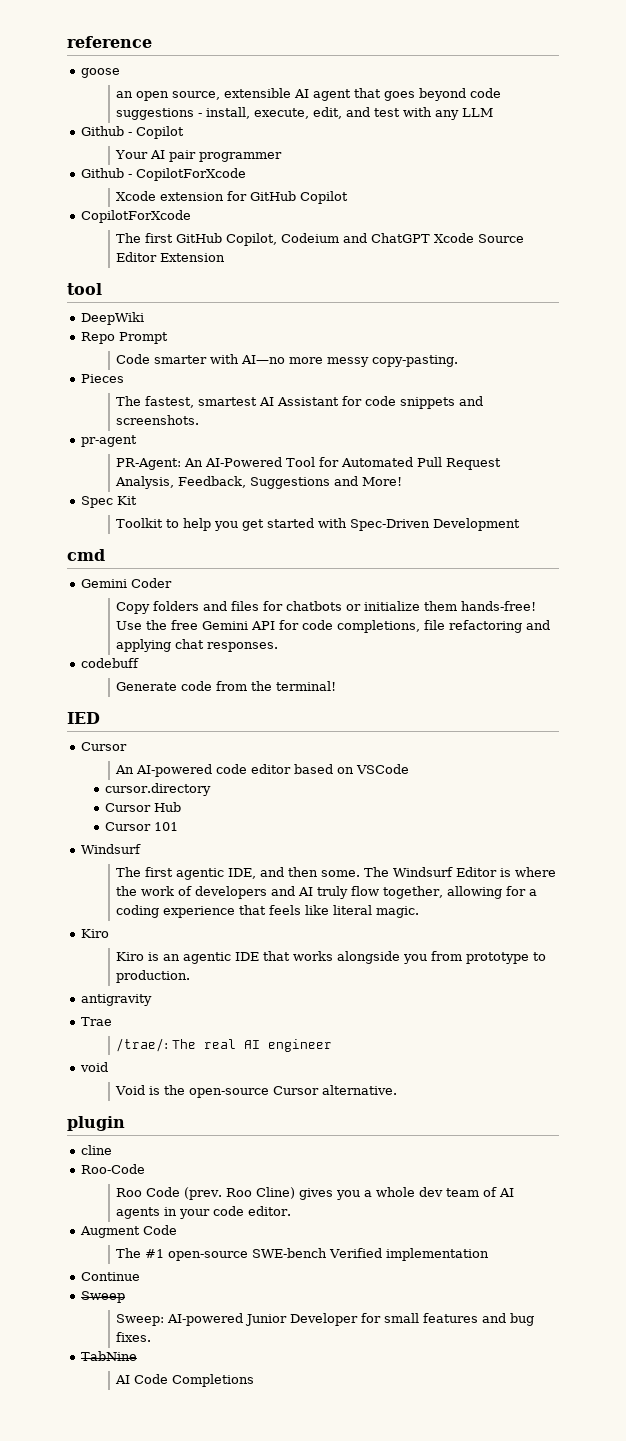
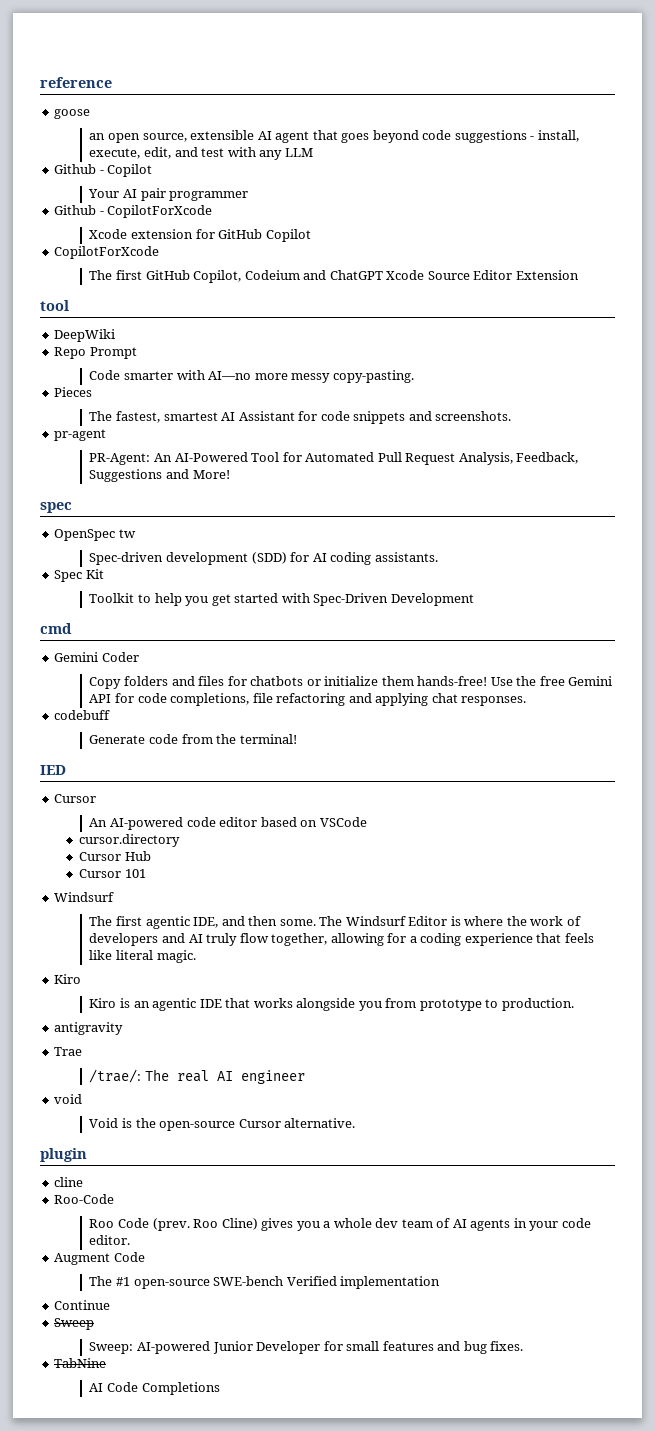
+ spec
+ OpenSpec tw
+ Spec-driven development (SDD) for AI coding assistants.

